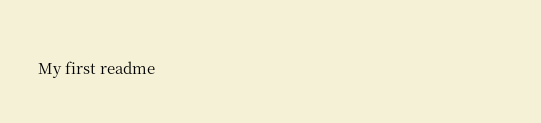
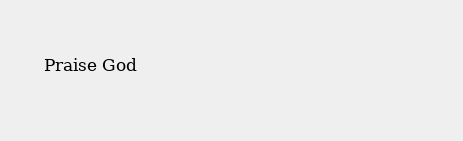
- My first readme
+ Praise God

